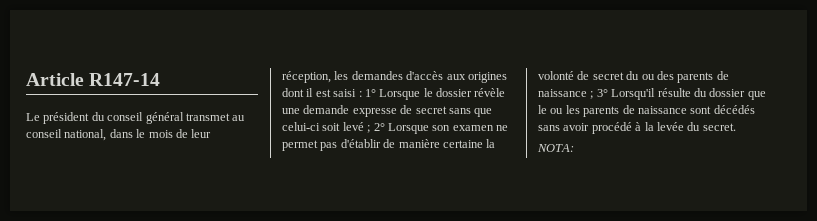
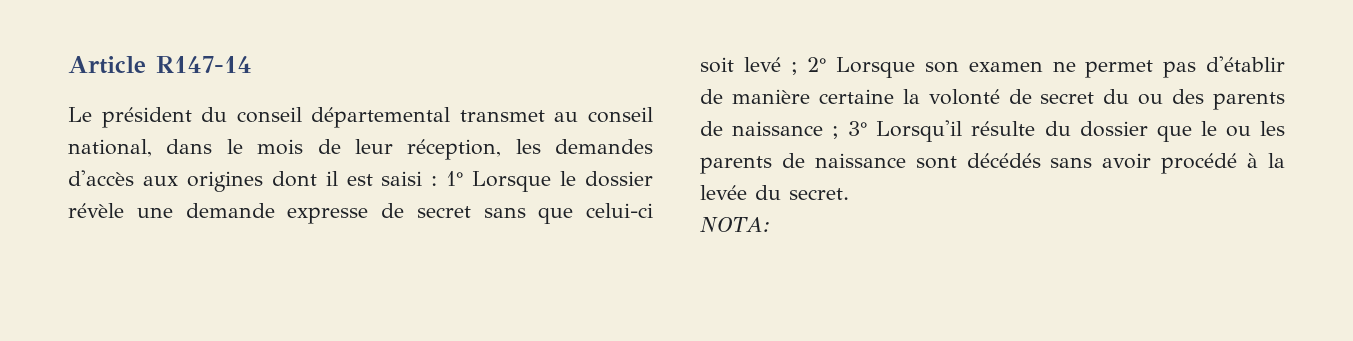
- Le président du conseil général transmet au conseil national, dans le mois de leur réception, les demandes d'accès aux origines dont il est saisi :
+ Le président du conseil départemental transmet au conseil national, dans le mois de leur réception, les demandes d'accès aux origines dont il est saisi :

